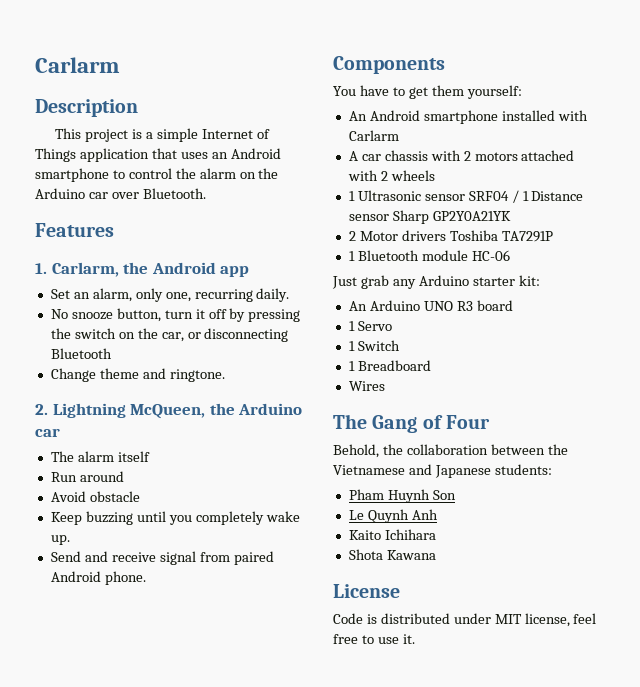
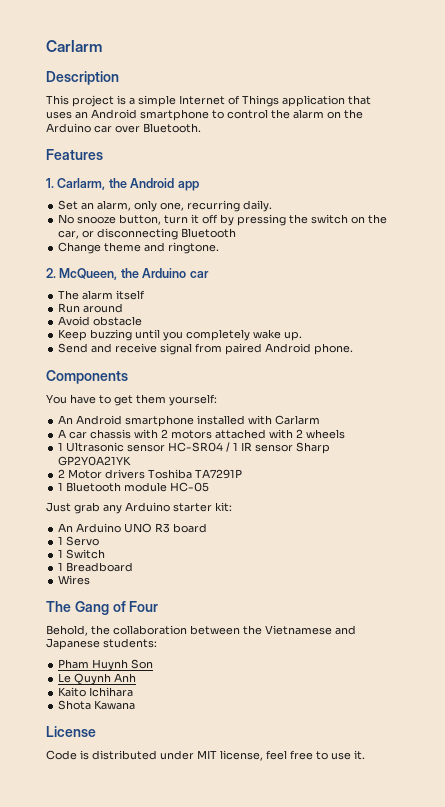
- 2. Lightning McQueen, the Arduino car
+ 2. McQueen, the Arduino car
- 1 Ultrasonic sensor SRF04 / 1 Distance sensor Sharp GP2Y0A21YK
+ 1 Ultrasonic sensor HC-SR04 / 1 IR sensor Sharp GP2Y0A21YK
- 1 Bluetooth module HC-06
+ 1 Bluetooth module HC-05

